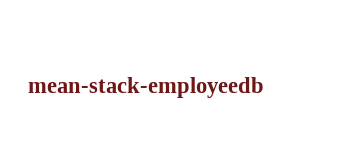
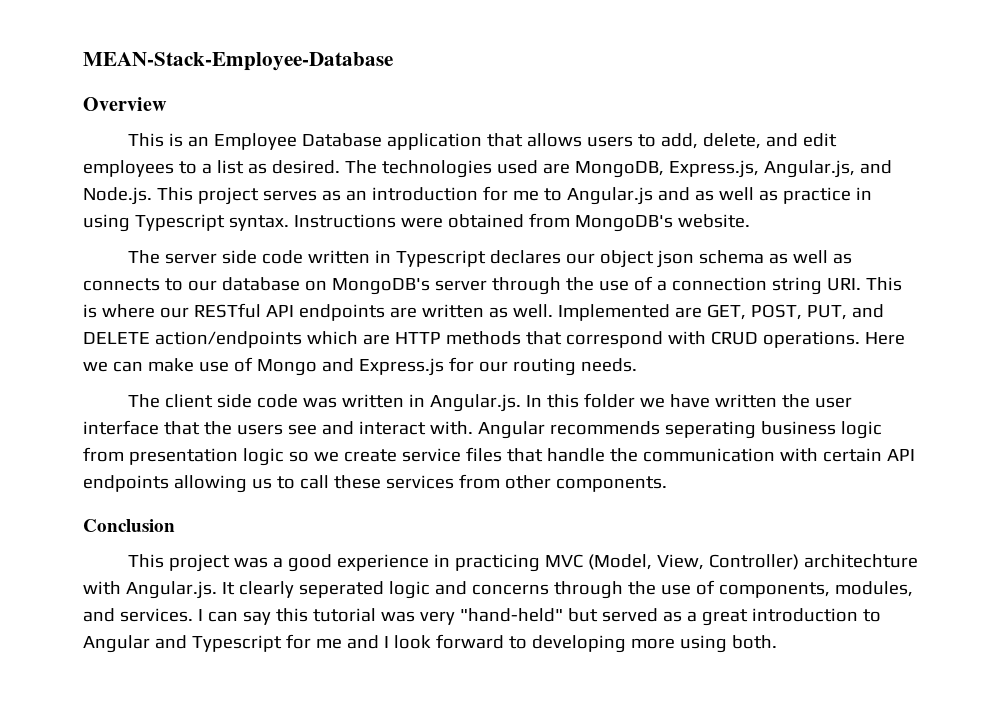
- mean-stack-employeedb
+ MEAN-Stack-Employee-Database
+ Overview
+ This is an Employee Database application that allows users to add, delete, and edit employees to a list as desired. The technologies used are MongoDB, Express.js, Angular.js, and Node.js. This project serves as an introduction for me to Angular.js and as well as practice in using Typescript syntax. Instructions were obtained from MongoDB's website.
+ The server side code written in Typescript declares our object json schema as well as connects to our database on MongoDB's server through the use of a connection string URI. This is where our RESTful API endpoints are written as well. Implemented are GET, POST, PUT, and DELETE action/endpoints which are HTTP methods that correspond with CRUD operations. Here we can make use of Mongo and Express.js for our routing needs.
+ The client side code was written in Angular.js. In this folder we have written the user interface that the users see and interact with. Angular recommends seperating business logic from presentation logic so we create service files that handle the communication with certain API endpoints allowing us to call these services from other components.
+ Conclusion
+ This project was a good experience in practicing MVC (Model, View, Controller) architechture with Angular.js. It clearly seperated logic and concerns through the use of components, modules, and services. I can say this tutorial was very "hand-held" but served as a great introduction to Angular and Typescript for me and I look forward to developing more using both.

